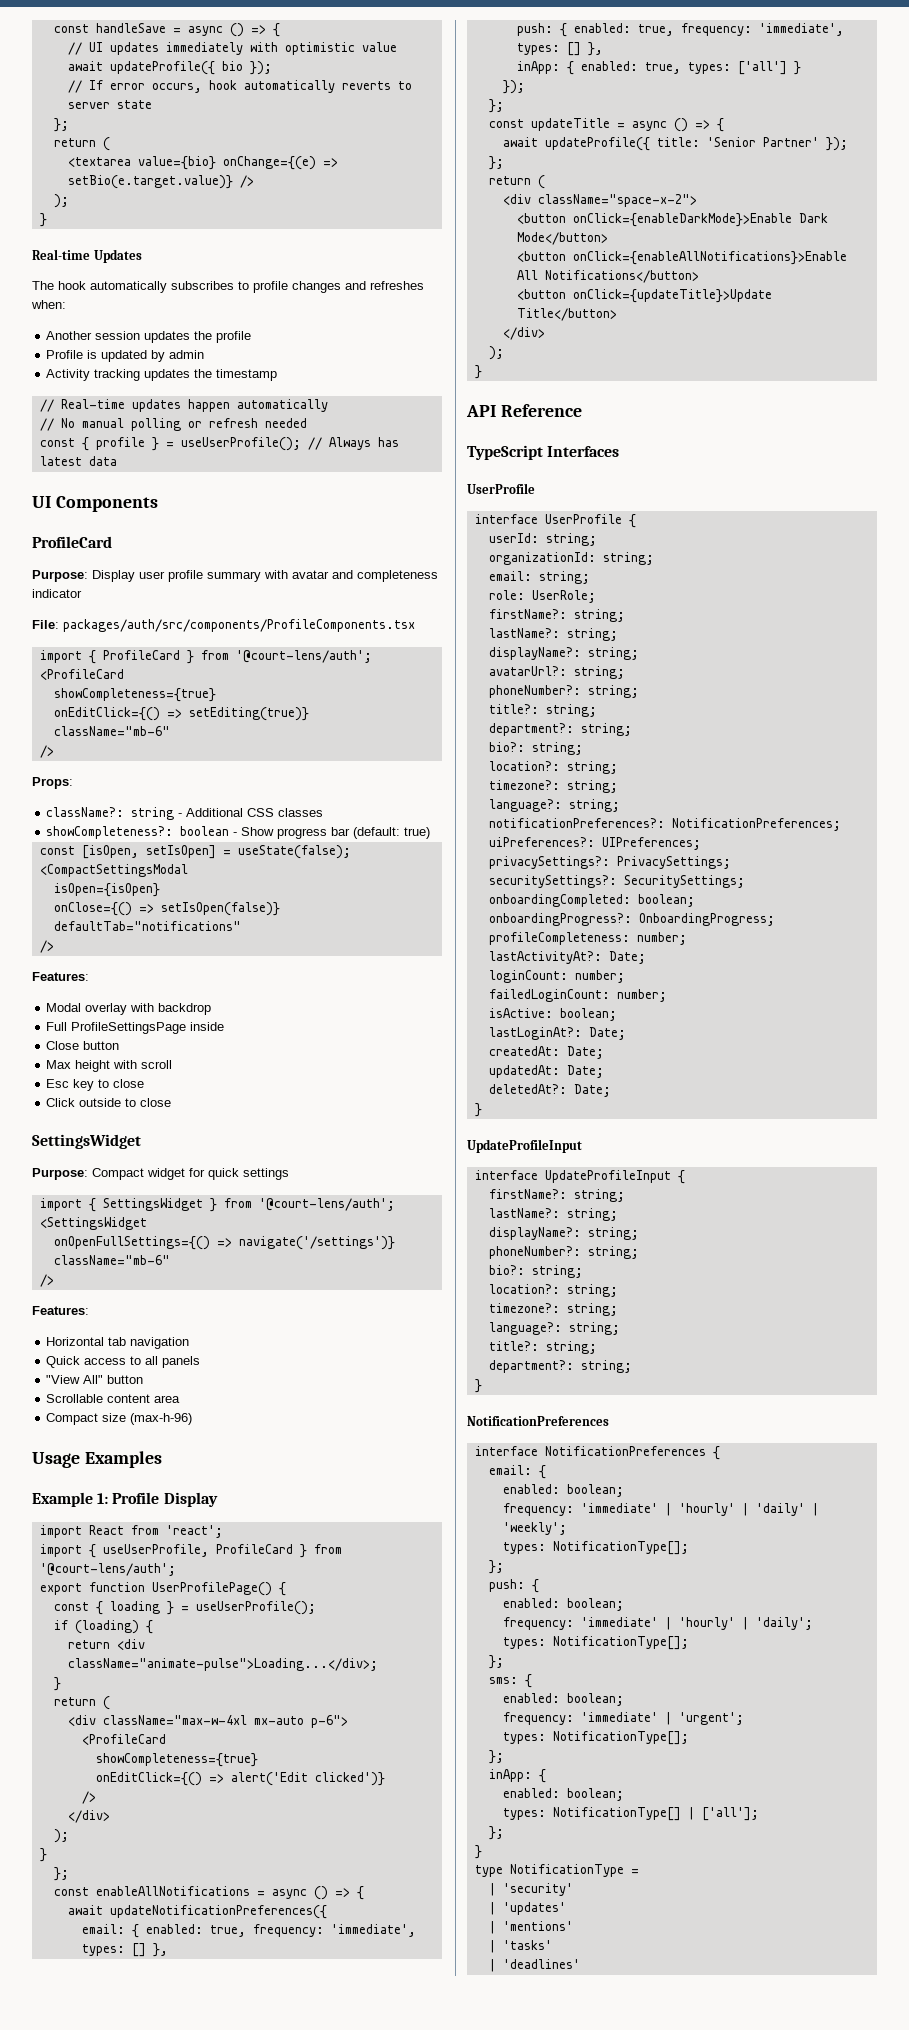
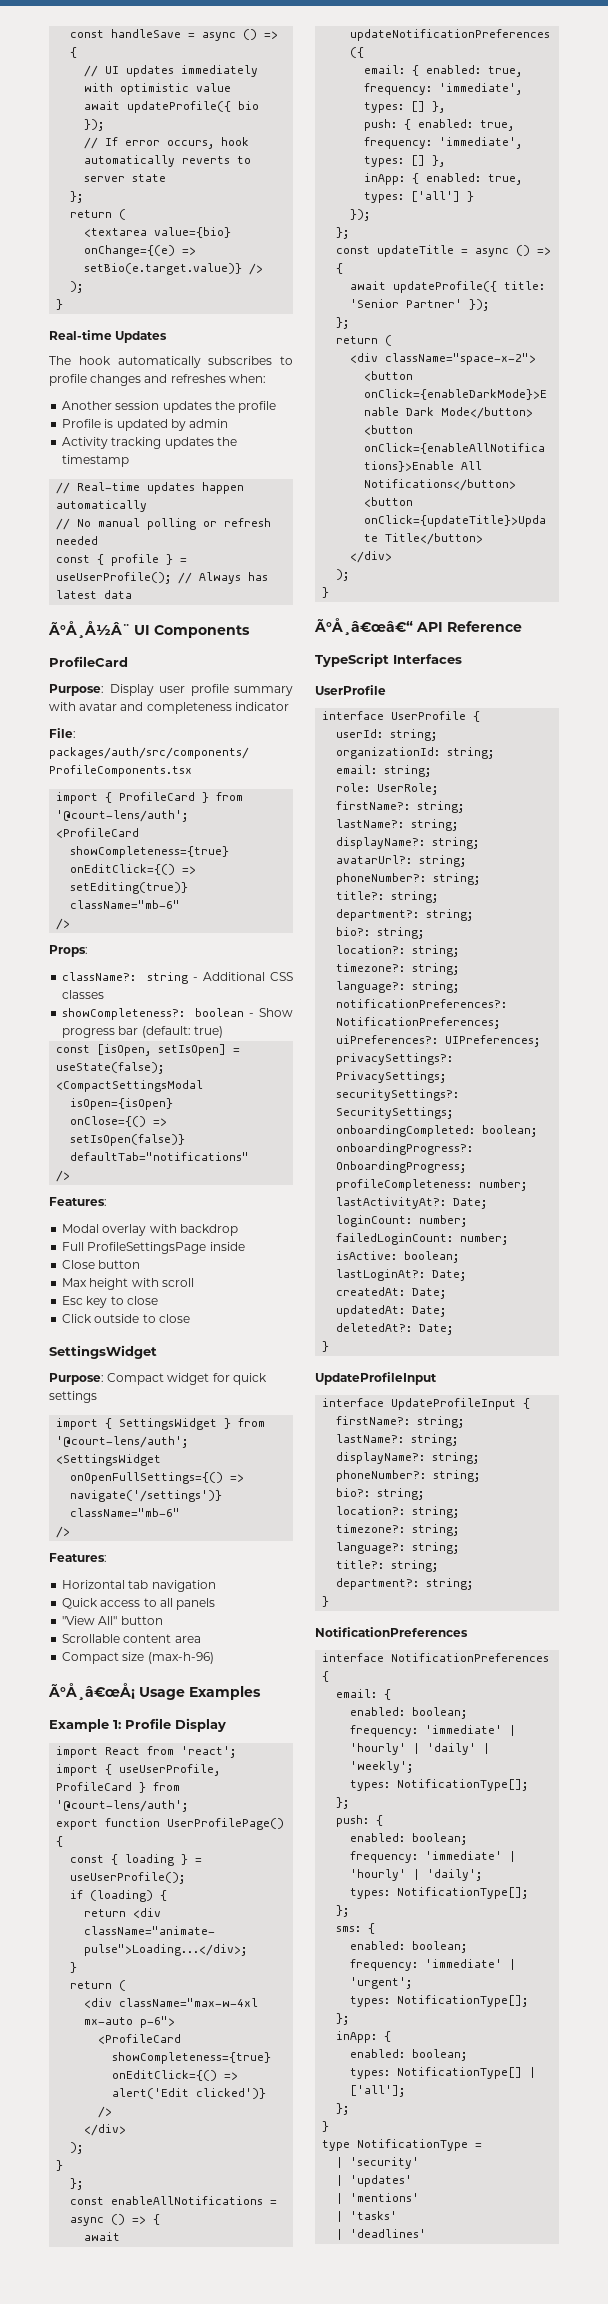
- UI Components
+ Ã°Å¸Å½Â¨ UI Components
- Usage Examples
+ Ã°Å¸â€œÅ¡ Usage Examples
- API Reference
+ Ã°Å¸â€œâ€“ API Reference

